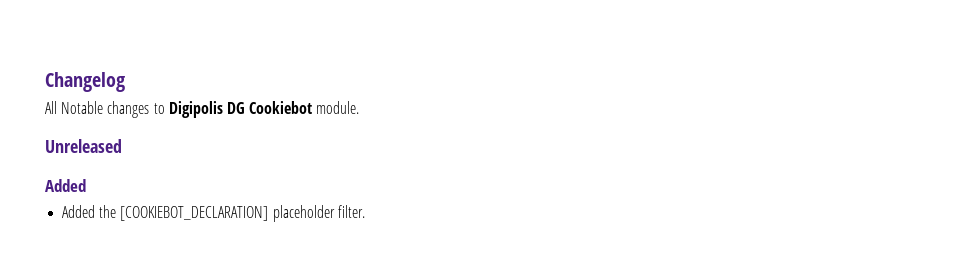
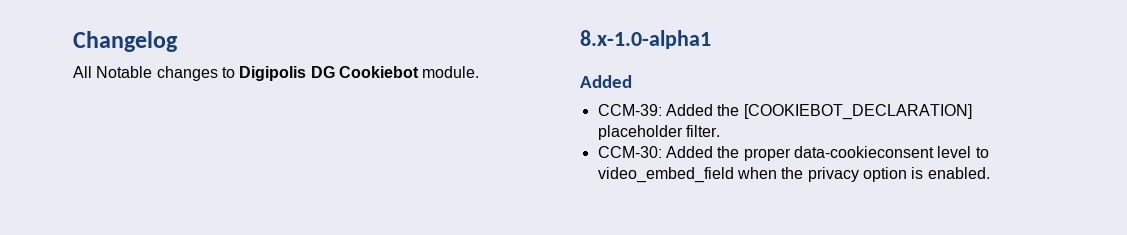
- Unreleased
+ 8.x-1.0-alpha1
- Added the [COOKIEBOT_DECLARATION] placeholder filter.
+ CCM-39: Added the [COOKIEBOT_DECLARATION] placeholder filter.
+ CCM-30: Added the proper data-cookieconsent level to video_embed_field when the privacy option is enabled.

